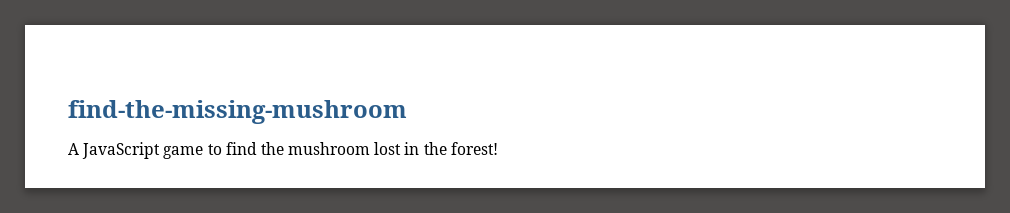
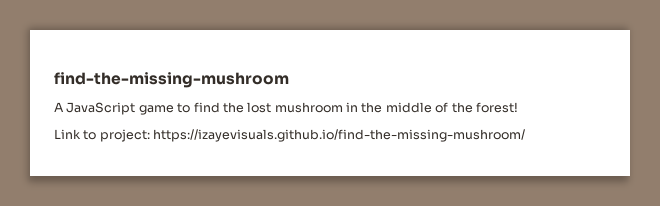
- A JavaScript game to find the mushroom lost in the forest!
+ A JavaScript game to find the lost mushroom in the middle of the forest!
+ Link to project: https://izayevisuals.github.io/find-the-missing-mushroom/

